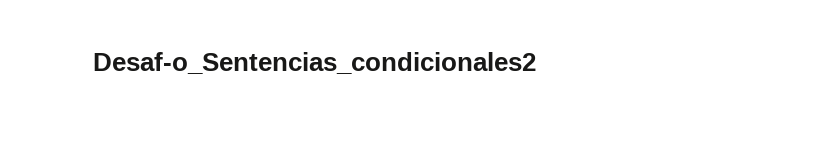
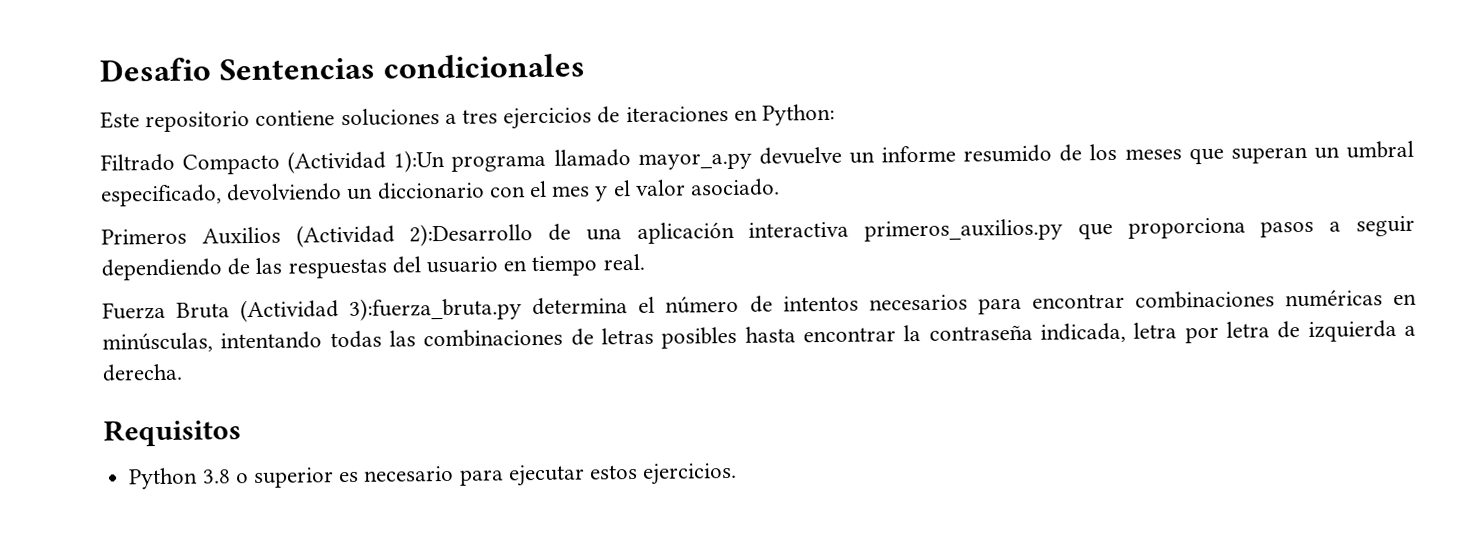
- Desaf-o_Sentencias_condicionales2
+ Desafio Sentencias condicionales
+ Este repositorio contiene soluciones a tres ejercicios de iteraciones en Python:
+ Filtrado Compacto (Actividad 1):Un programa llamado mayor_a.py devuelve un informe resumido de los meses que superan un umbral especificado, devolviendo un diccionario con el mes y el valor asociado.
+ Primeros Auxilios (Actividad 2):Desarrollo de una aplicación interactiva primeros_auxilios.py que proporciona pasos a seguir dependiendo de las respuestas del usuario en tiempo real.
+ Fuerza Bruta (Actividad 3):fuerza_bruta.py determina el número de intentos necesarios para encontrar combinaciones numéricas en minúsculas, intentando todas las combinaciones de letras posibles hasta encontrar la contraseña indicada, letra por letra de izquierda a derecha.
+ Requisitos
+ Python 3.8 o superior es necesario para ejecutar estos ejercicios.

